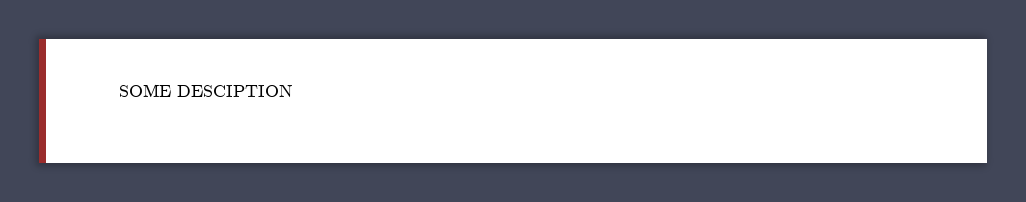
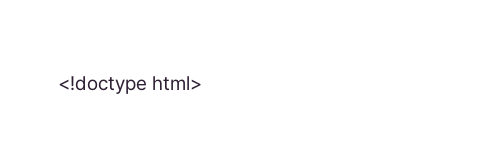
- SOME DESCIPTION
+ <!doctype html>

